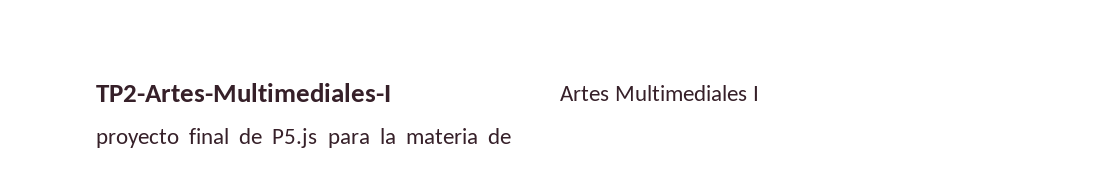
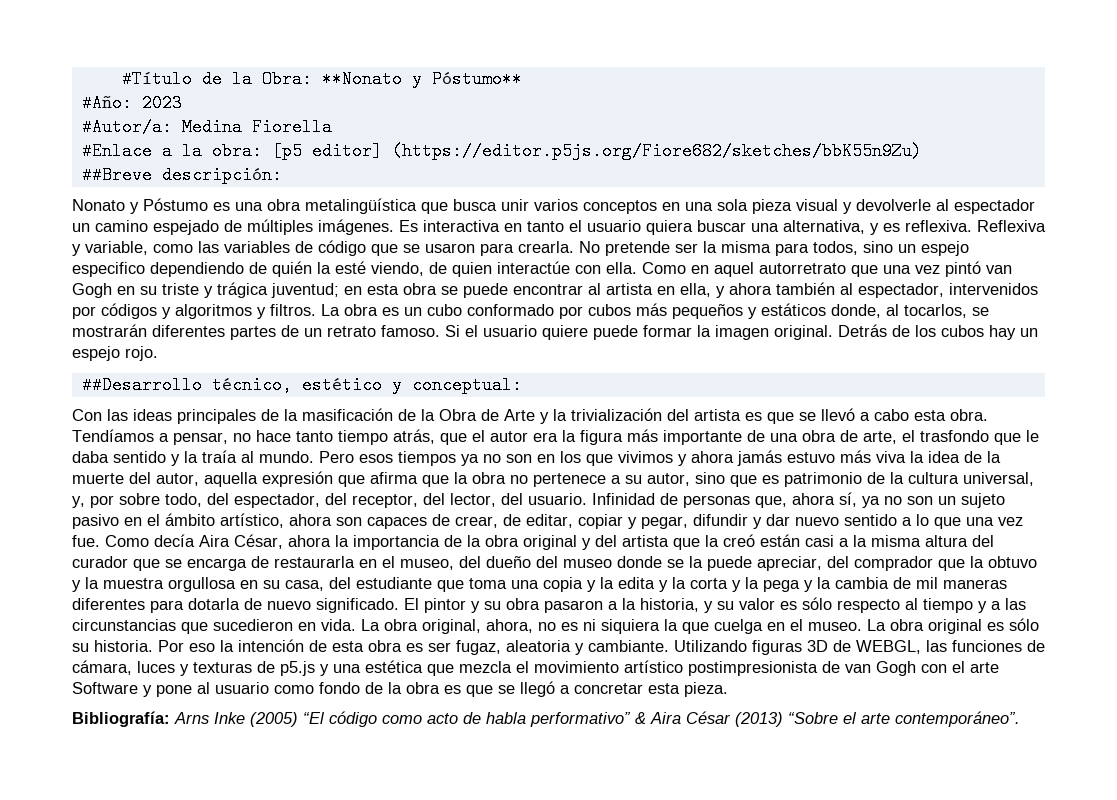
- TP2-Artes-Multimediales-I
- proyecto final de P5.js para la materia de Artes Multimediales I
+ #Título de la Obra: **Nonato y Póstumo**
+ #Año: 2023
+ #Autor/a: Medina Fiorella
+ #Enlace a la obra: [p5 editor] (https://editor.p5js.org/Fiore682/sketches/bbK55n9Zu)
+ ##Breve descripción:
+ Nonato y Póstumo es una obra metalingüística que busca unir varios conceptos en una sola pieza visual y devolverle al espectador un camino espejado de múltiples imágenes. Es interactiva en tanto el usuario quiera buscar una alternativa, y es reflexiva. Reflexiva y variable, como las variables de código que se usaron para crearla. No pretende ser la misma para todos, sino un espejo especifico dependiendo de quién la esté viendo, de quien interactúe con ella. Como en aquel autorretrato que una vez pintó van Gogh en su triste y trágica juventud; en esta obra se puede encontrar al artista en ella, y ahora también al espectador, intervenidos por códigos y algoritmos y filtros. La obra es un cubo conformado por cubos más pequeños y estáticos donde, al tocarlos, se mostrarán diferentes partes de un retrato famoso. Si el usuario quiere puede formar la imagen original. Detrás de los cubos hay un espejo rojo.
+ ##Desarrollo técnico, estético y conceptual:
+ Con las ideas principales de la masificación de la Obra de Arte y la trivialización del artista es que se llevó a cabo esta obra. Tendíamos a pensar, no hace tanto tiempo atrás, que el autor era la figura más importante de una obra de arte, el trasfondo que le daba sentido y la traía al mundo. Pero esos tiempos ya no son en los que vivimos y ahora jamás estuvo más viva la idea de la muerte del autor, aquella expresión que afirma que la obra no pertenece a su autor, sino que es patrimonio de la cultura universal, y, por sobre todo, del espectador, del receptor, del lector, del usuario. Infinidad de personas que, ahora sí, ya no son un sujeto pasivo en el ámbito artístico, ahora son capaces de crear, de editar, copiar y pegar, difundir y dar nuevo sentido a lo que una vez fue. Como decía Aira César, ahora la importancia de la obra original y del artista que la creó están casi a la misma altura del curador que se encarga de restaurarla en el museo, del dueño del museo donde se la puede apreciar, del comprador que la obtuvo y la muestra orgullosa en su casa, del estudiante que toma una copia y la edita y la corta y la pega y la cambia de mil maneras diferentes para dotarla de nuevo significado. El pintor y su obra pasaron a la historia, y su valor es sólo respecto al tiempo y a las circunstancias que sucedieron en vida. La obra original, ahora, no es ni siquiera la que cuelga en el museo. La obra original es sólo su historia. Por eso la intención de esta obra es ser fugaz, aleatoria y cambiante. Utilizando figuras 3D de WEBGL, las funciones de cámara, luces y texturas de p5.js y una estética que mezcla el movimiento artístico postimpresionista de van Gogh con el arte Software y pone al usuario como fondo de la obra es que se llegó a concretar esta pieza.
+ Bibliografía: Arns Inke (2005) “El código como acto de habla performativo” & Aira César (2013) “Sobre el arte contemporáneo”.

